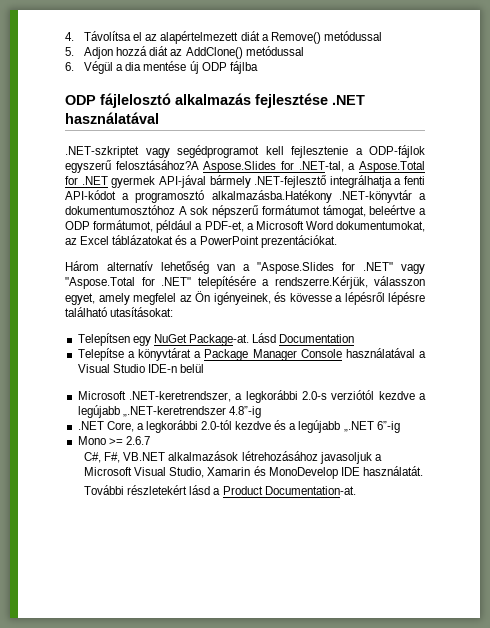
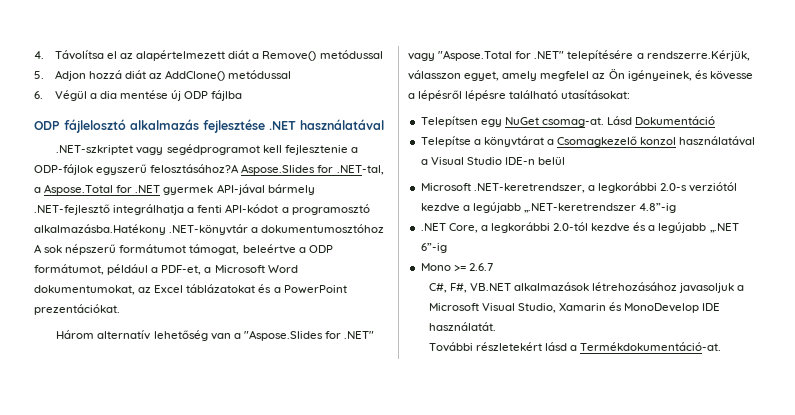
- Telepítsen egy NuGet Package-at. Lásd Documentation
+ Telepítsen egy NuGet csomag-at. Lásd Dokumentáció
- Telepítse a könyvtárat a Package Manager Console használatával a Visual Studio IDE-n belül
+ Telepítse a könyvtárat a Csomagkezelő konzol használatával a Visual Studio IDE-n belül
- További részletekért lásd a Product Documentation-at.
+ További részletekért lásd a Termékdokumentáció-at.

